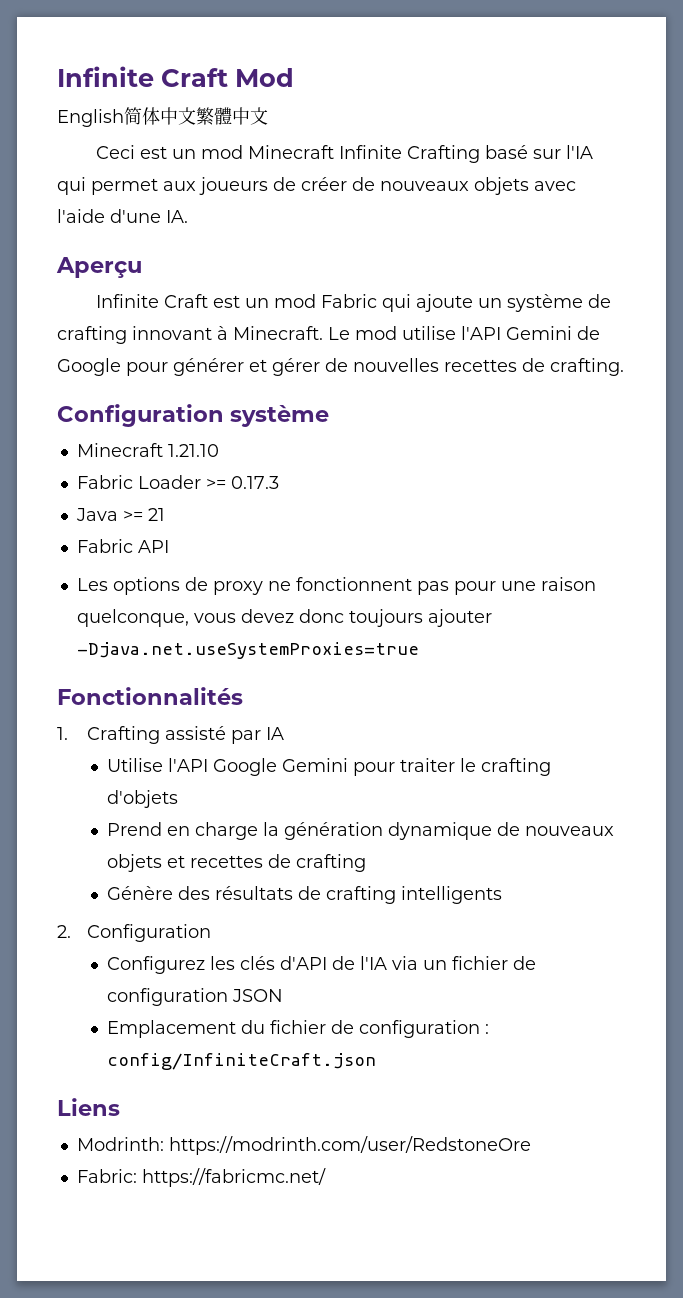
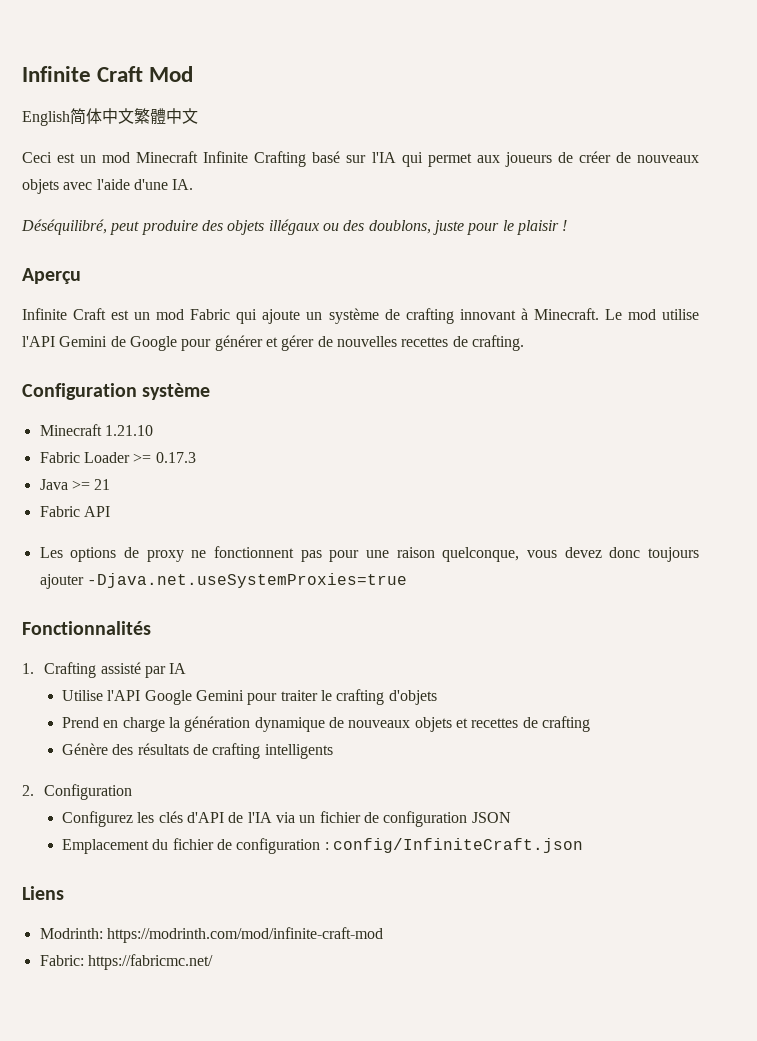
+ Déséquilibré, peut produire des objets illégaux ou des doublons, juste pour le plaisir !
- Modrinth: https://modrinth.com/user/RedstoneOre
+ Modrinth: https://modrinth.com/mod/infinite-craft-mod

